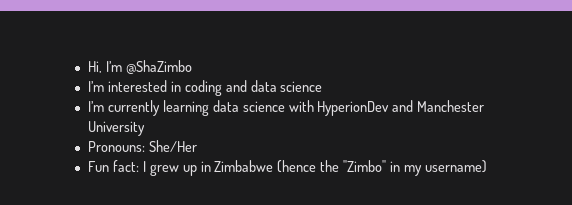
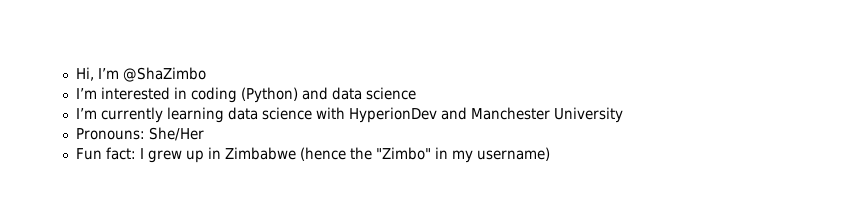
- I’m interested in coding and data science
+ I’m interested in coding (Python) and data science

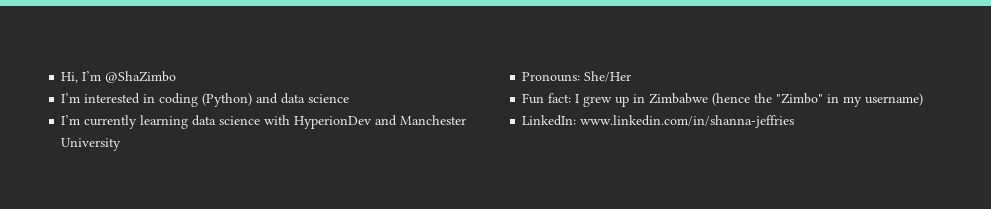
+ LinkedIn: www.linkedin.com/in/shanna-jeffries

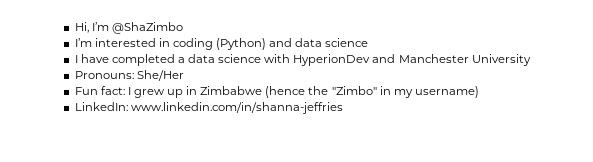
- I’m currently learning data science with HyperionDev and Manchester University
+ I have completed a data science with HyperionDev and Manchester University

